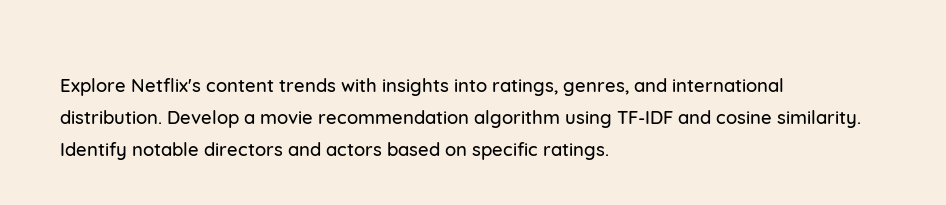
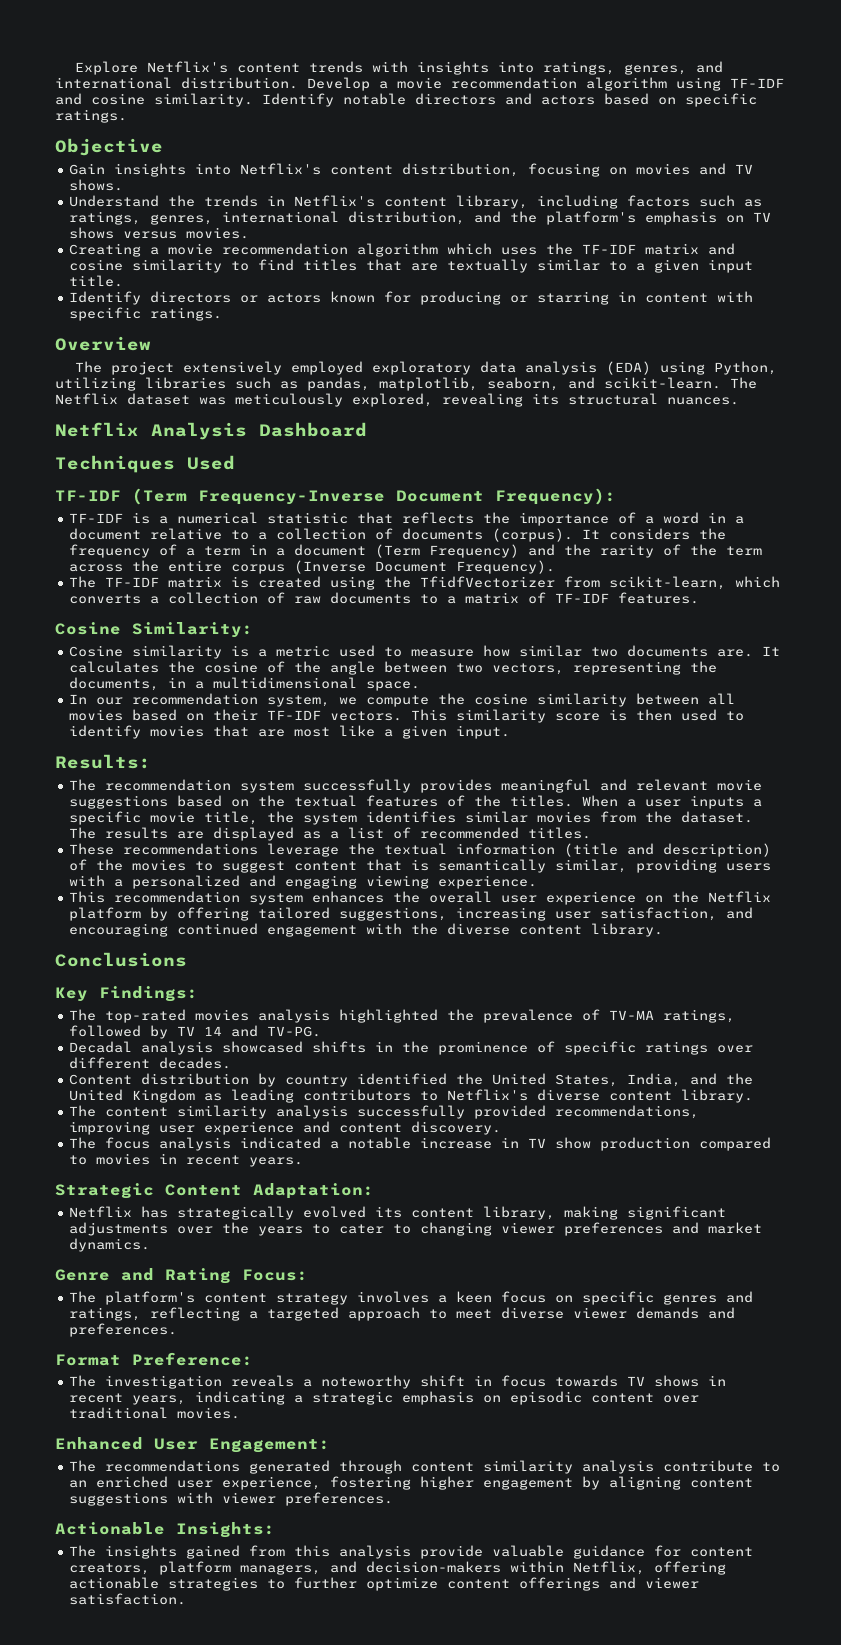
+ Objective
+ Gain insights into Netflix's content distribution, focusing on movies and TV shows.
+ Understand the trends in Netflix's content library, including factors such as ratings, genres, international distribution, and the platform's emphasis on TV shows versus movies.
+ Creating a movie recommendation algorithm which uses the TF-IDF matrix and cosine similarity to find titles that are textually similar to a given input title.
+ Identify directors or actors known for producing or starring in content with specific ratings.
+ Overview
+ The project extensively employed exploratory data analysis (EDA) using Python, utilizing libraries such as pandas, matplotlib, seaborn, and scikit-learn. The Netflix dataset was meticulously explored, revealing its structural nuances.
+ Netflix Analysis Dashboard
+ Techniques Used
+ TF-IDF (Term Frequency-Inverse Document Frequency):
+ TF-IDF is a numerical statistic that reflects the importance of a word in a document relative to a collection of documents (corpus). It considers the frequency of a term in a document (Term Frequency) and the rarity of the term across the entire corpus (Inverse Document Frequency).
+ The TF-IDF matrix is created using the TfidfVectorizer from scikit-learn, which converts a collection of raw documents to a matrix of TF-IDF features.
+ Cosine Similarity:
+ Cosine similarity is a metric used to measure how similar two documents are. It calculates the cosine of the angle between two vectors, representing the documents, in a multidimensional space.
+ In our recommendation system, we compute the cosine similarity between all movies based on their TF-IDF vectors. This similarity score is then used to identify movies that are most like a given input.
+ Results:
+ The recommendation system successfully provides meaningful and relevant movie suggestions based on the textual features of the titles. When a user inputs a specific movie title, the system identifies similar movies from the dataset. The results are displayed as a list of recommended titles.
+ These recommendations leverage the textual information (title and description) of the movies to suggest content that is semantically similar, providing users with a personalized and engaging viewing experience.
+ This recommendation system enhances the overall user experience on the Netflix platform by offering tailored suggestions, increasing user satisfaction, and encouraging continued engagement with the diverse content library.
+ Conclusions
+ Key Findings:
+ The top-rated movies analysis highlighted the prevalence of TV-MA ratings, followed by TV 14 and TV-PG.
+ Decadal analysis showcased shifts in the prominence of specific ratings over different decades.
+ Content distribution by country identified the United States, India, and the United Kingdom as leading contributors to Netflix's diverse content library.
+ The content similarity analysis successfully provided recommendations, improving user experience and content discovery.
+ The focus analysis indicated a notable increase in TV show production compared to movies in recent years.
+ Strategic Content Adaptation:
+ Netflix has strategically evolved its content library, making significant adjustments over the years to cater to changing viewer preferences and market dynamics.
+ Genre and Rating Focus:
+ The platform's content strategy involves a keen focus on specific genres and ratings, reflecting a targeted approach to meet diverse viewer demands and preferences.
+ Format Preference:
+ The investigation reveals a noteworthy shift in focus towards TV shows in recent years, indicating a strategic emphasis on episodic content over traditional movies.
+ Enhanced User Engagement:
+ The recommendations generated through content similarity analysis contribute to an enriched user experience, fostering higher engagement by aligning content suggestions with viewer preferences.
+ Actionable Insights:
+ The insights gained from this analysis provide valuable guidance for content creators, platform managers, and decision-makers within Netflix, offering actionable strategies to further optimize content offerings and viewer satisfaction.

